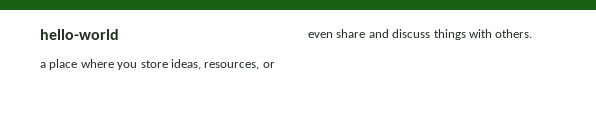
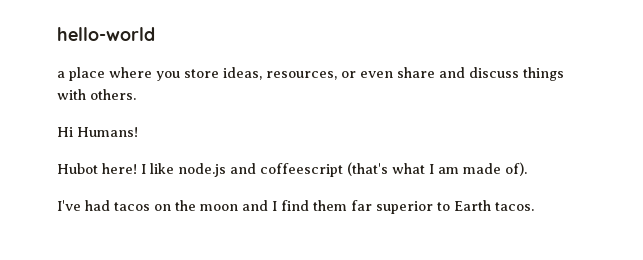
+ Hi Humans!
+ Hubot here! I like node.js and coffeescript (that's what I am made of).
+ I've had tacos on the moon and I find them far superior to Earth tacos.

